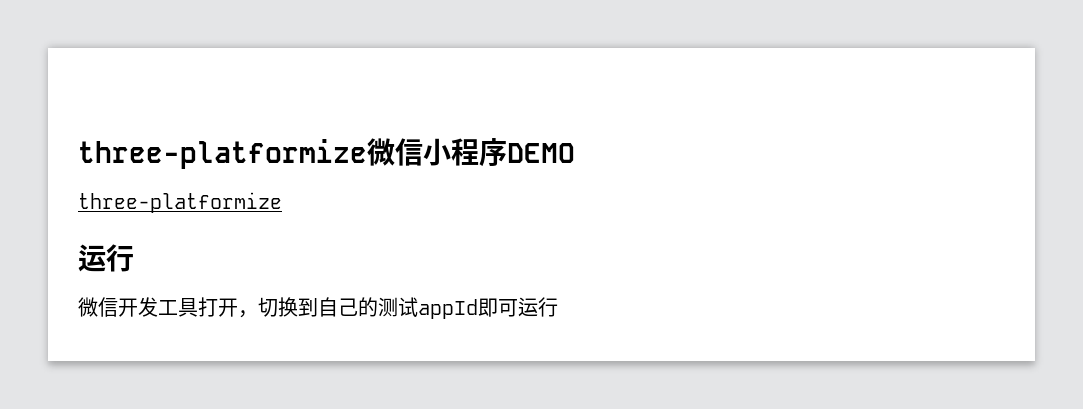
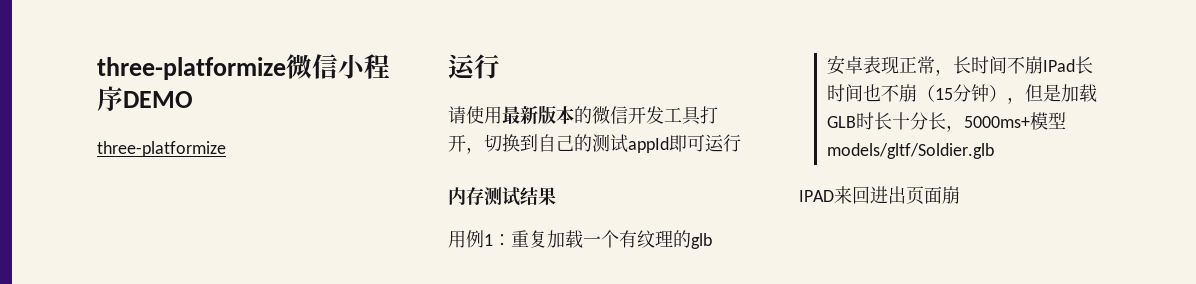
- 微信开发工具打开，切换到自己的测试appId即可运行
+ 请使用最新版本的微信开发工具打开，切换到自己的测试appId即可运行
+ 内存测试结果
+ 用例1：重复加载一个有纹理的glb
+ 安卓表现正常，长时间不崩IPad长时间也不崩（15分钟），但是加载GLB时长十分长，5000ms+模型models/gltf/Soldier.glb
+ IPAD来回进出页面崩

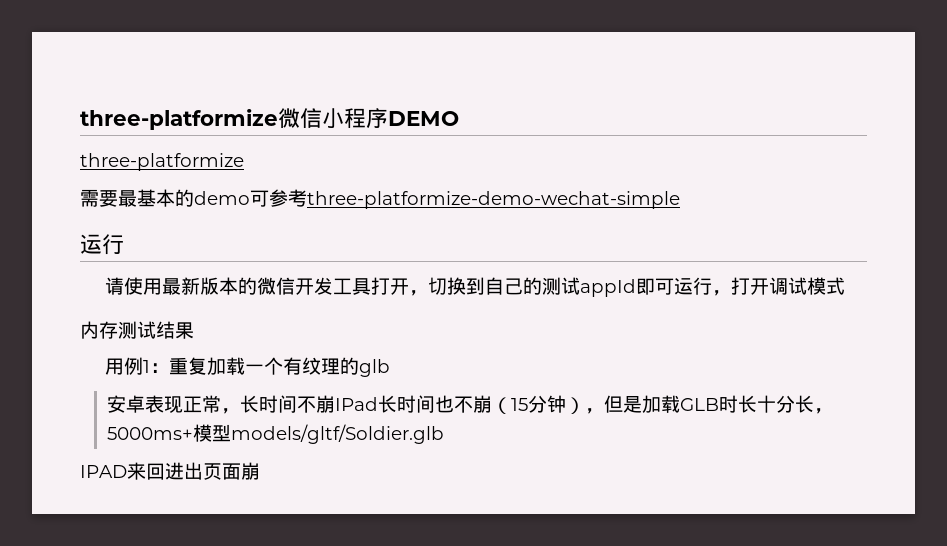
+ 需要最基本的demo可参考three-platformize-demo-wechat-simple
- 请使用最新版本的微信开发工具打开，切换到自己的测试appId即可运行
+ 请使用最新版本的微信开发工具打开，切换到自己的测试appId即可运行，打开调试模式

